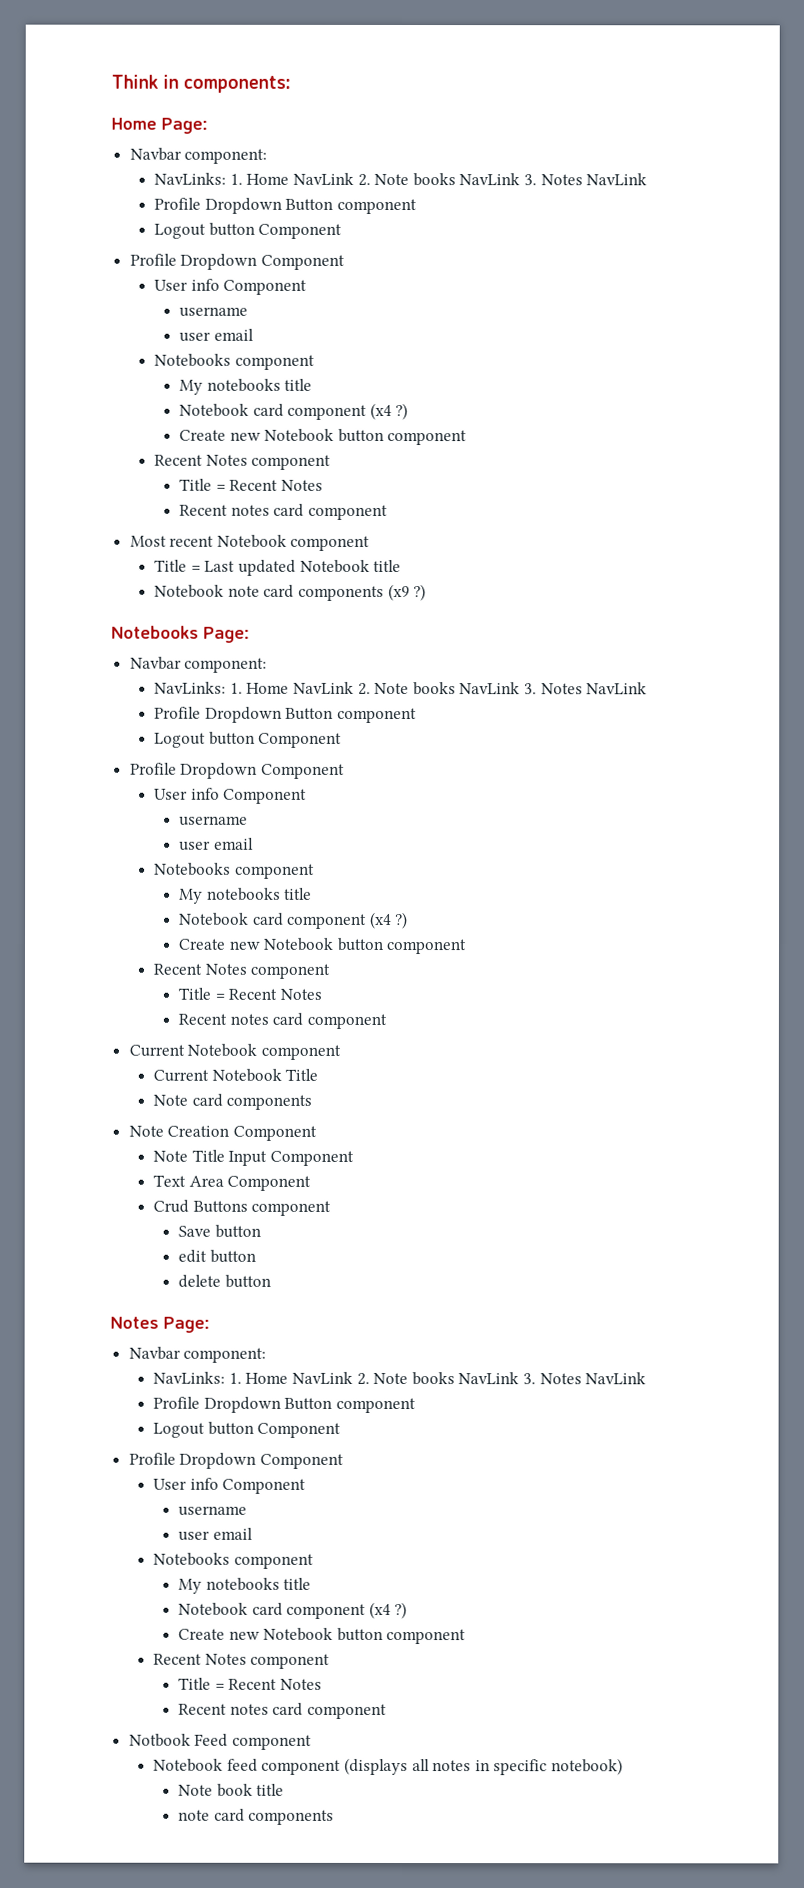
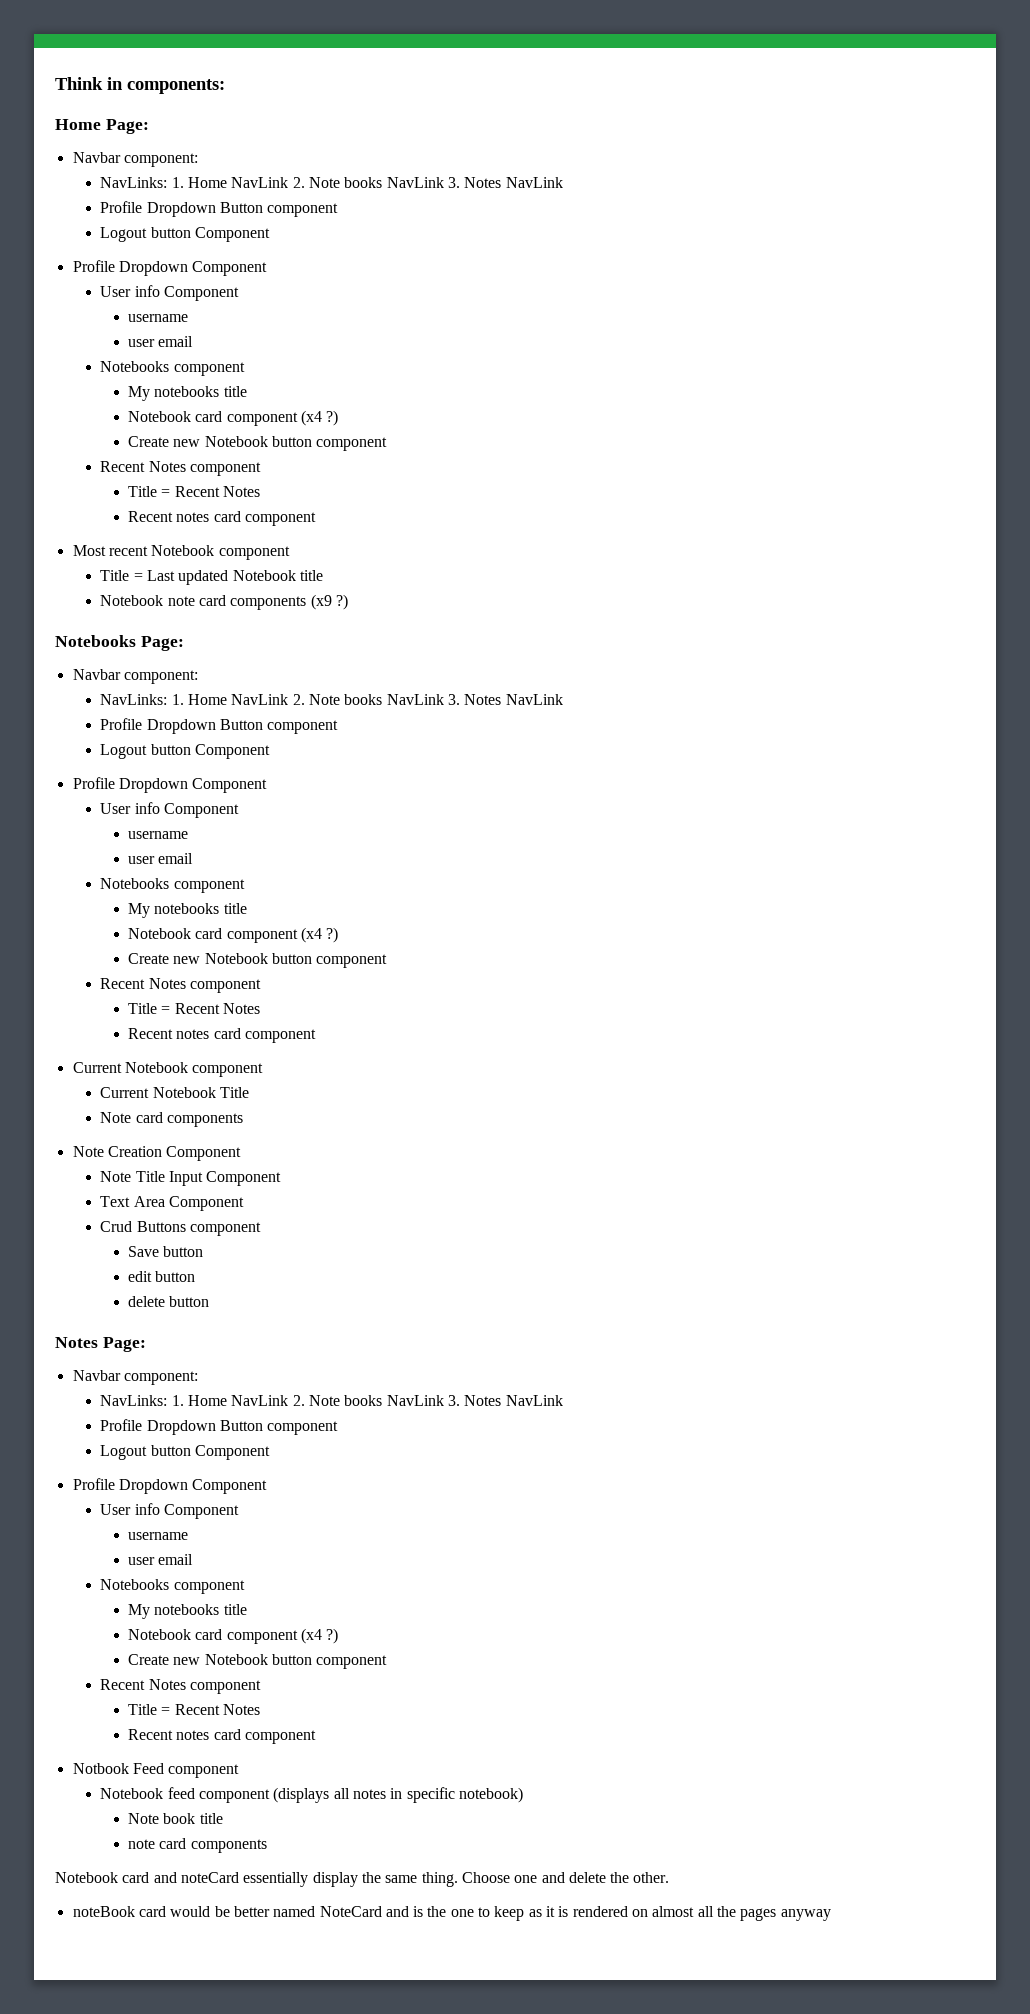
+ Notebook card and noteCard essentially display the same thing. Choose one and delete the other.
+ noteBook card would be better named NoteCard and is the one to keep as it is rendered on almost all the pages anyway

